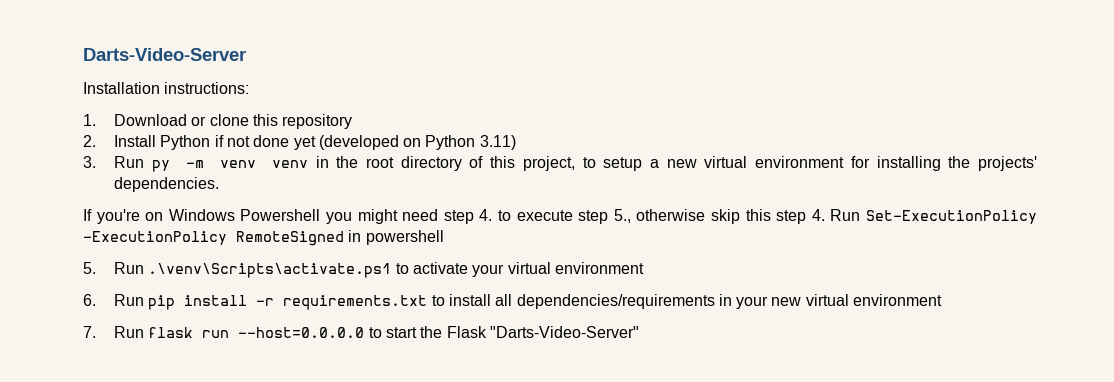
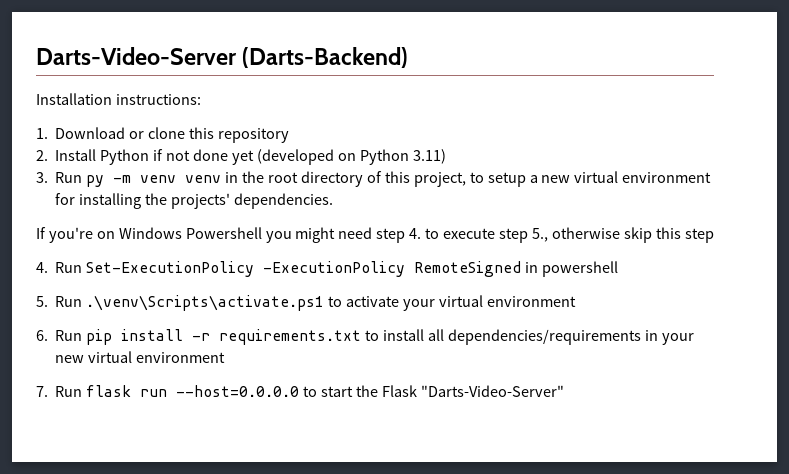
- Darts-Video-Server
+ Darts-Video-Server (Darts-Backend)
- If you're on Windows Powershell you might need step 4. to execute step 5., otherwise skip this step 4. Run Set-ExecutionPolicy -ExecutionPolicy RemoteSigned in powershell
+ If you're on Windows Powershell you might need step 4. to execute step 5., otherwise skip this step
+ 4. Run Set-ExecutionPolicy -ExecutionPolicy RemoteSigned in powershell

